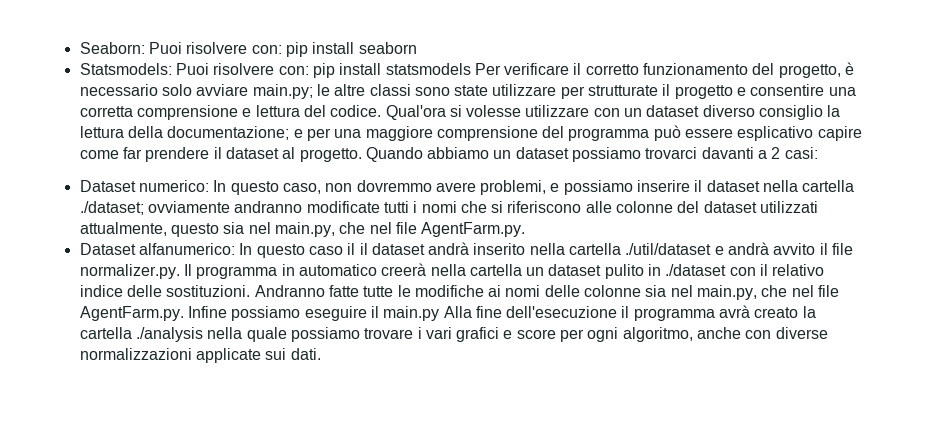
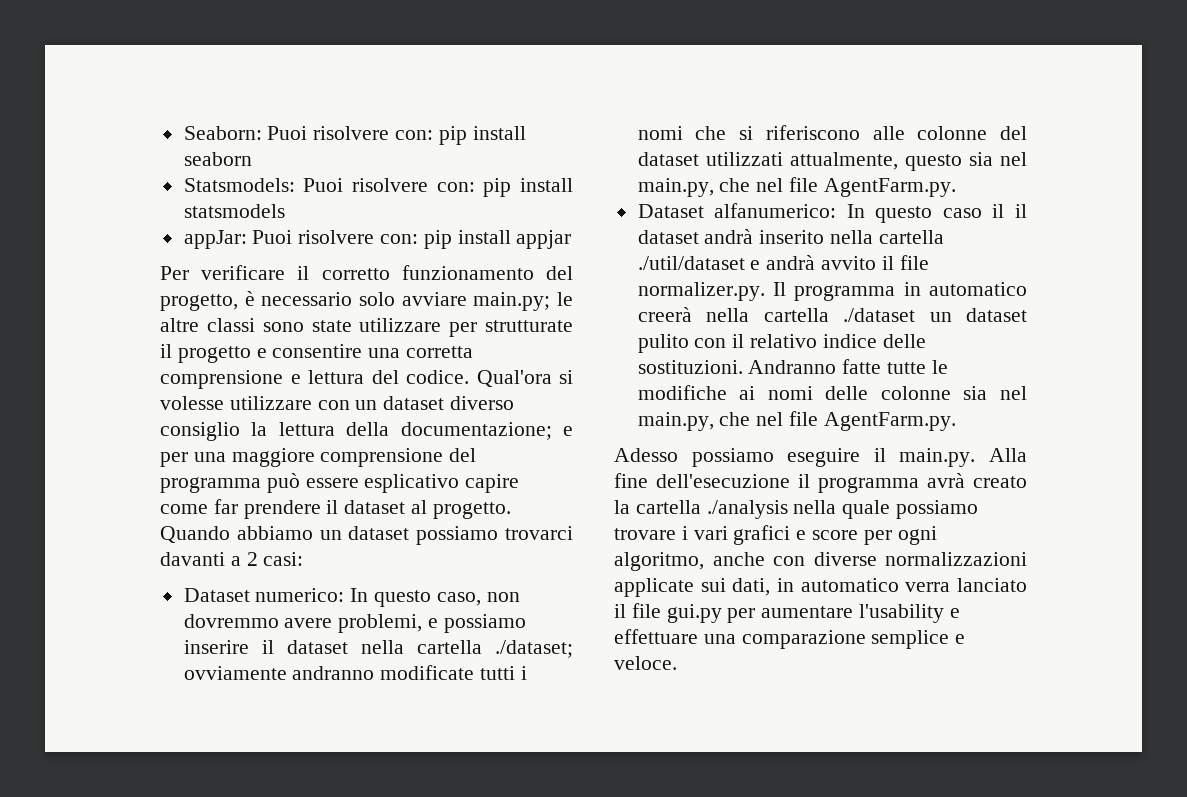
- Statsmodels: Puoi risolvere con: pip install statsmodels Per verificare il corretto funzionamento del progetto, è necessario solo avviare main.py; le altre classi sono state utilizzare per strutturate il progetto e consentire una corretta comprensione e lettura del codice.
+ Statsmodels: Puoi risolvere con: pip install statsmodels
+ appJar: Puoi risolvere con: pip install appjar
+ Per verificare il corretto funzionamento del progetto, è necessario solo avviare main.py; le altre classi sono state utilizzare per strutturate il progetto e consentire una corretta comprensione e lettura del codice.
- Dataset alfanumerico: In questo caso il il dataset andrà inserito nella cartella ./util/dataset e andrà avvito il file normalizer.py. Il programma in automatico creerà nella cartella un dataset pulito in ./dataset con il relativo indice delle sostituzioni.
+ Dataset alfanumerico: In questo caso il il dataset andrà inserito nella cartella ./util/dataset e andrà avvito il file normalizer.py. Il programma in automatico creerà nella cartella ./dataset un dataset pulito con il relativo indice delle sostituzioni.
- Andranno fatte tutte le modifiche ai nomi delle colonne sia nel main.py, che nel file AgentFarm.py. Infine possiamo eseguire il main.py Alla fine dell'esecuzione il programma avrà creato la cartella ./analysis nella quale possiamo trovare i vari grafici e score per ogni algoritmo, anche con diverse normalizzazioni applicate sui dati.
+ Andranno fatte tutte le modifiche ai nomi delle colonne sia nel main.py, che nel file AgentFarm.py.
+ Adesso possiamo eseguire il main.py. Alla fine dell'esecuzione il programma avrà creato la cartella ./analysis nella quale possiamo trovare i vari grafici e score per ogni algoritmo, anche con diverse normalizzazioni applicate sui dati, in automatico verra lanciato il file gui.py per aumentare l'usability e effettuare una comparazione semplice e veloce.

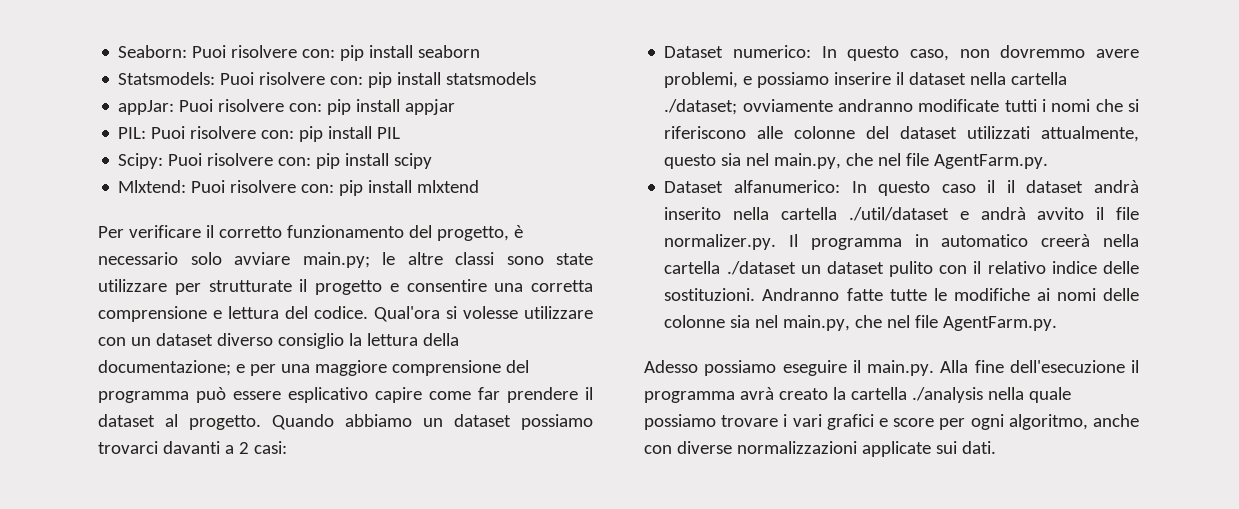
+ PIL: Puoi risolvere con: pip install PIL
+ Scipy: Puoi risolvere con: pip install scipy
+ Mlxtend: Puoi risolvere con: pip install mlxtend
- Adesso possiamo eseguire il main.py. Alla fine dell'esecuzione il programma avrà creato la cartella ./analysis nella quale possiamo trovare i vari grafici e score per ogni algoritmo, anche con diverse normalizzazioni applicate sui dati, in automatico verra lanciato il file gui.py per aumentare l'usability e effettuare una comparazione semplice e veloce.
+ Adesso possiamo eseguire il main.py. Alla fine dell'esecuzione il programma avrà creato la cartella ./analysis nella quale possiamo trovare i vari grafici e score per ogni algoritmo, anche con diverse normalizzazioni applicate sui dati.

